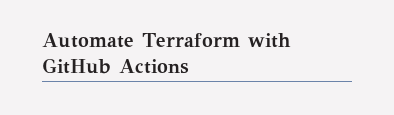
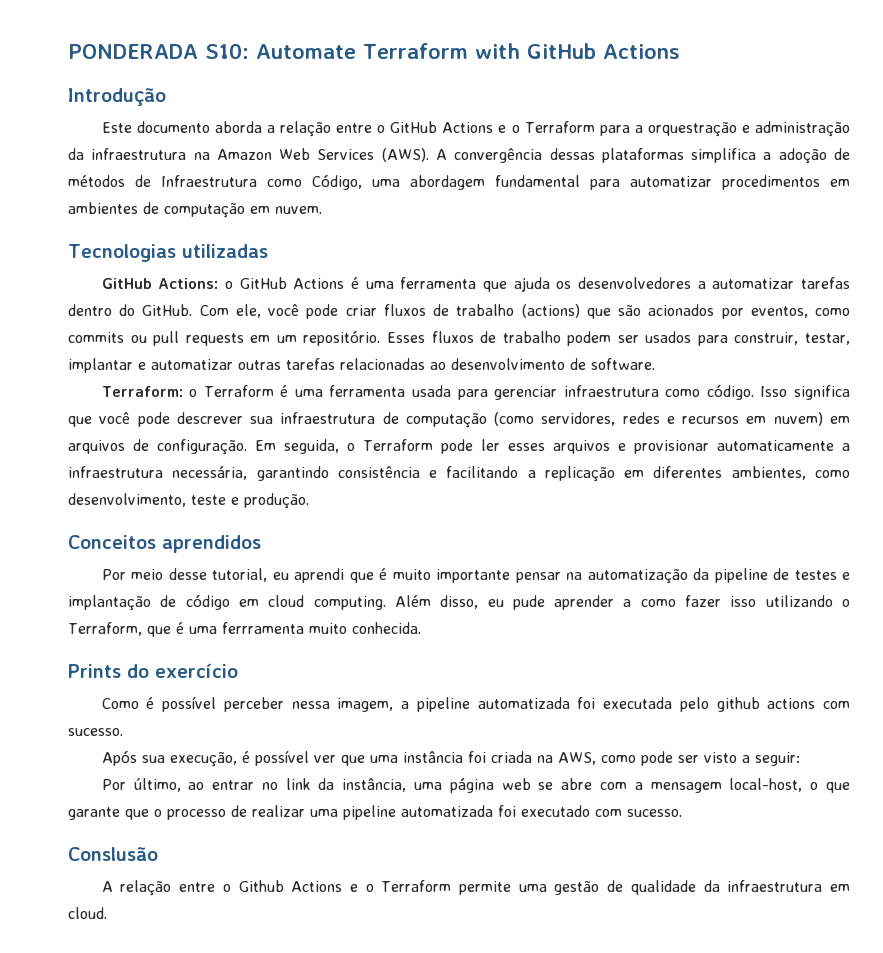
- Automate Terraform with GitHub Actions
+ PONDERADA S10: Automate Terraform with GitHub Actions
+ Introdução
+ Este documento aborda a relação entre o GitHub Actions e o Terraform para a orquestração e administração da infraestrutura na Amazon Web Services (AWS). A convergência dessas plataformas simplifica a adoção de métodos de Infraestrutura como Código, uma abordagem fundamental para automatizar procedimentos em ambientes de computação em nuvem.
+ Tecnologias utilizadas
+ GitHub Actions: o GitHub Actions é uma ferramenta que ajuda os desenvolvedores a automatizar tarefas dentro do GitHub. Com ele, você pode criar fluxos de trabalho (actions) que são acionados por eventos, como commits ou pull requests em um repositório. Esses fluxos de trabalho podem ser usados para construir, testar, implantar e automatizar outras tarefas relacionadas ao desenvolvimento de software.
+ Terraform: o Terraform é uma ferramenta usada para gerenciar infraestrutura como código. Isso significa que você pode descrever sua infraestrutura de computação (como servidores, redes e recursos em nuvem) em arquivos de configuração. Em seguida, o Terraform pode ler esses arquivos e provisionar automaticamente a infraestrutura necessária, garantindo consistência e facilitando a replicação em diferentes ambientes, como desenvolvimento, teste e produção.
+ Conceitos aprendidos
+ Por meio desse tutorial, eu aprendi que é muito importante pensar na automatização da pipeline de testes e implantação de código em cloud computing. Além disso, eu pude aprender a como fazer isso utilizando o Terraform, que é uma ferrramenta muito conhecida.
+ Prints do exercício
+ Como é possível perceber nessa imagem, a pipeline automatizada foi executada pelo github actions com sucesso.
+ Após sua execução, é possível ver que uma instância foi criada na AWS, como pode ser visto a seguir:
+ Por último, ao entrar no link da instância, uma página web se abre com a mensagem local-host, o que garante que o processo de realizar uma pipeline automatizada foi executado com sucesso.
+ Conslusão
+ A relação entre o Github Actions e o Terraform permite uma gestão de qualidade da infraestrutura em cloud.

